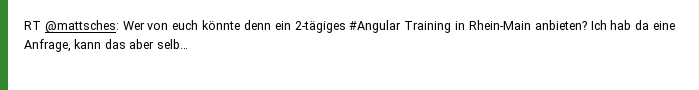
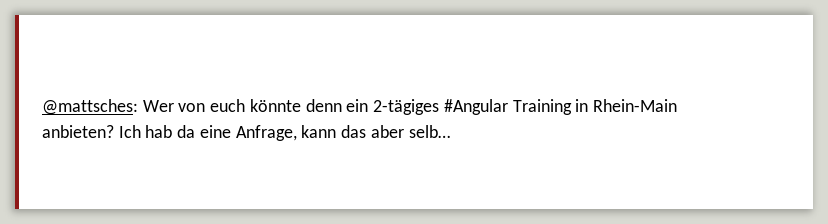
- RT @mattsches: Wer von euch könnte denn ein 2-tägiges #Angular Training in Rhein-Main anbieten?
+ @mattsches: Wer von euch könnte denn ein 2-tägiges #Angular Training in Rhein-Main anbieten?

